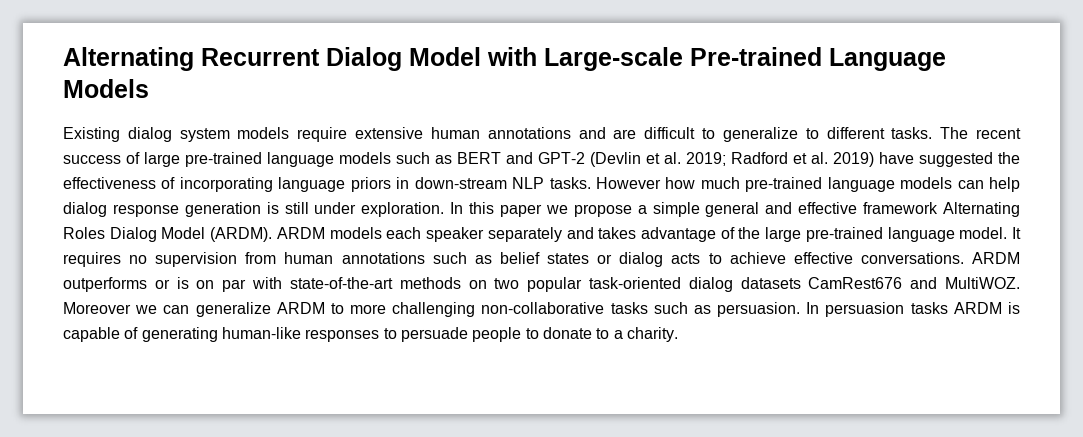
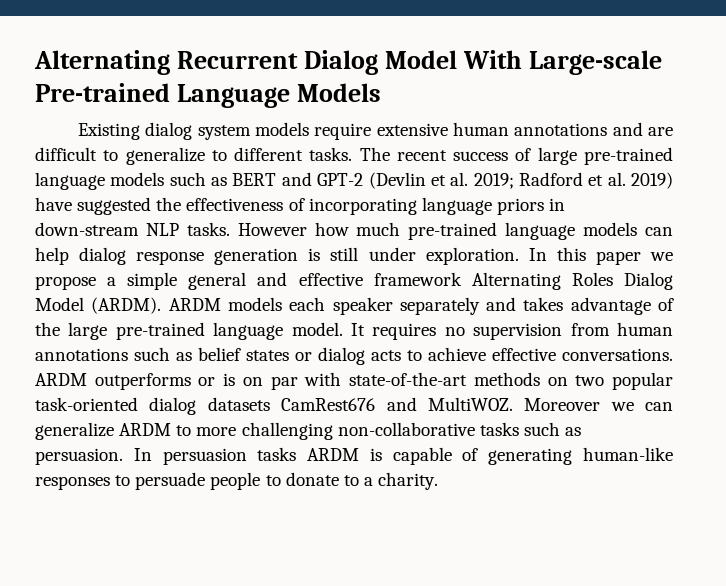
- Alternating Recurrent Dialog Model with Large-scale Pre-trained Language Models
+ Alternating Recurrent Dialog Model With Large-scale Pre-trained Language Models

